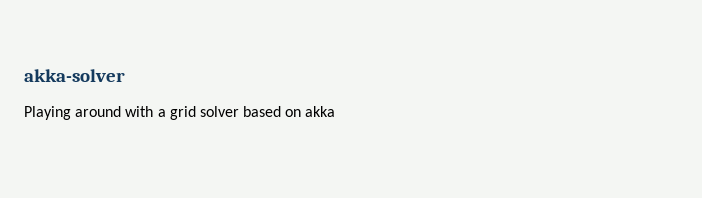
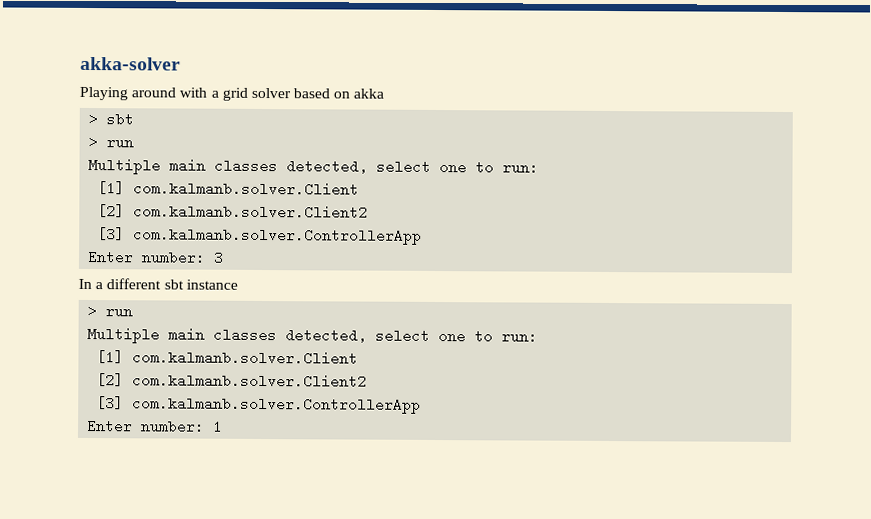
+ > sbt
+ > run
+ Multiple main classes detected, select one to run:
+ [1] com.kalmanb.solver.Client
+ [2] com.kalmanb.solver.Client2
+ [3] com.kalmanb.solver.ControllerApp
+ Enter number: 3
+ In a different sbt instance
+ > run
+ Multiple main classes detected, select one to run:
+ [1] com.kalmanb.solver.Client
+ [2] com.kalmanb.solver.Client2
+ [3] com.kalmanb.solver.ControllerApp
+ Enter number: 1

